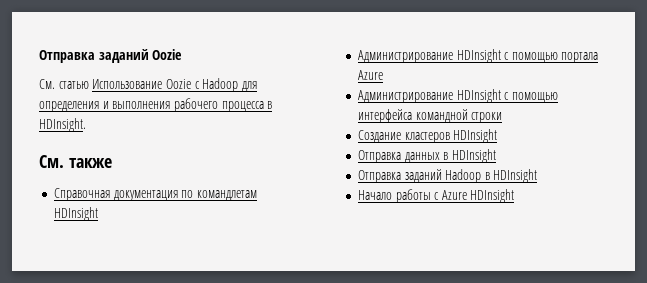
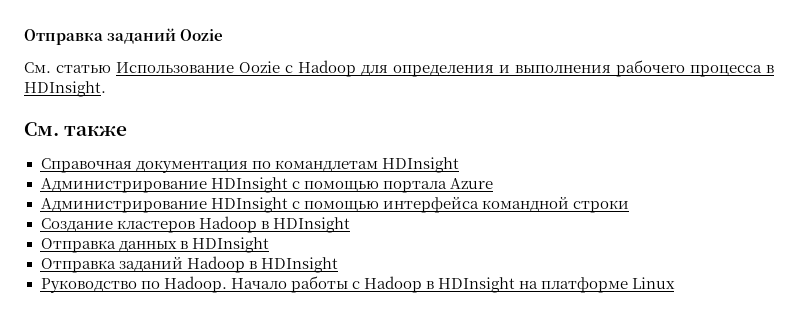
- Создание кластеров HDInsight
+ Создание кластеров Hadoop в HDInsight
- Начало работы с Azure HDInsight
+ Руководство по Hadoop. Начало работы с Hadoop в HDInsight на платформе Linux

